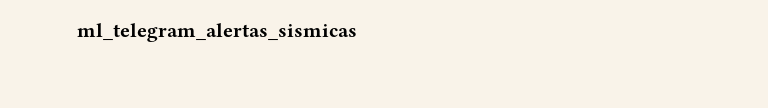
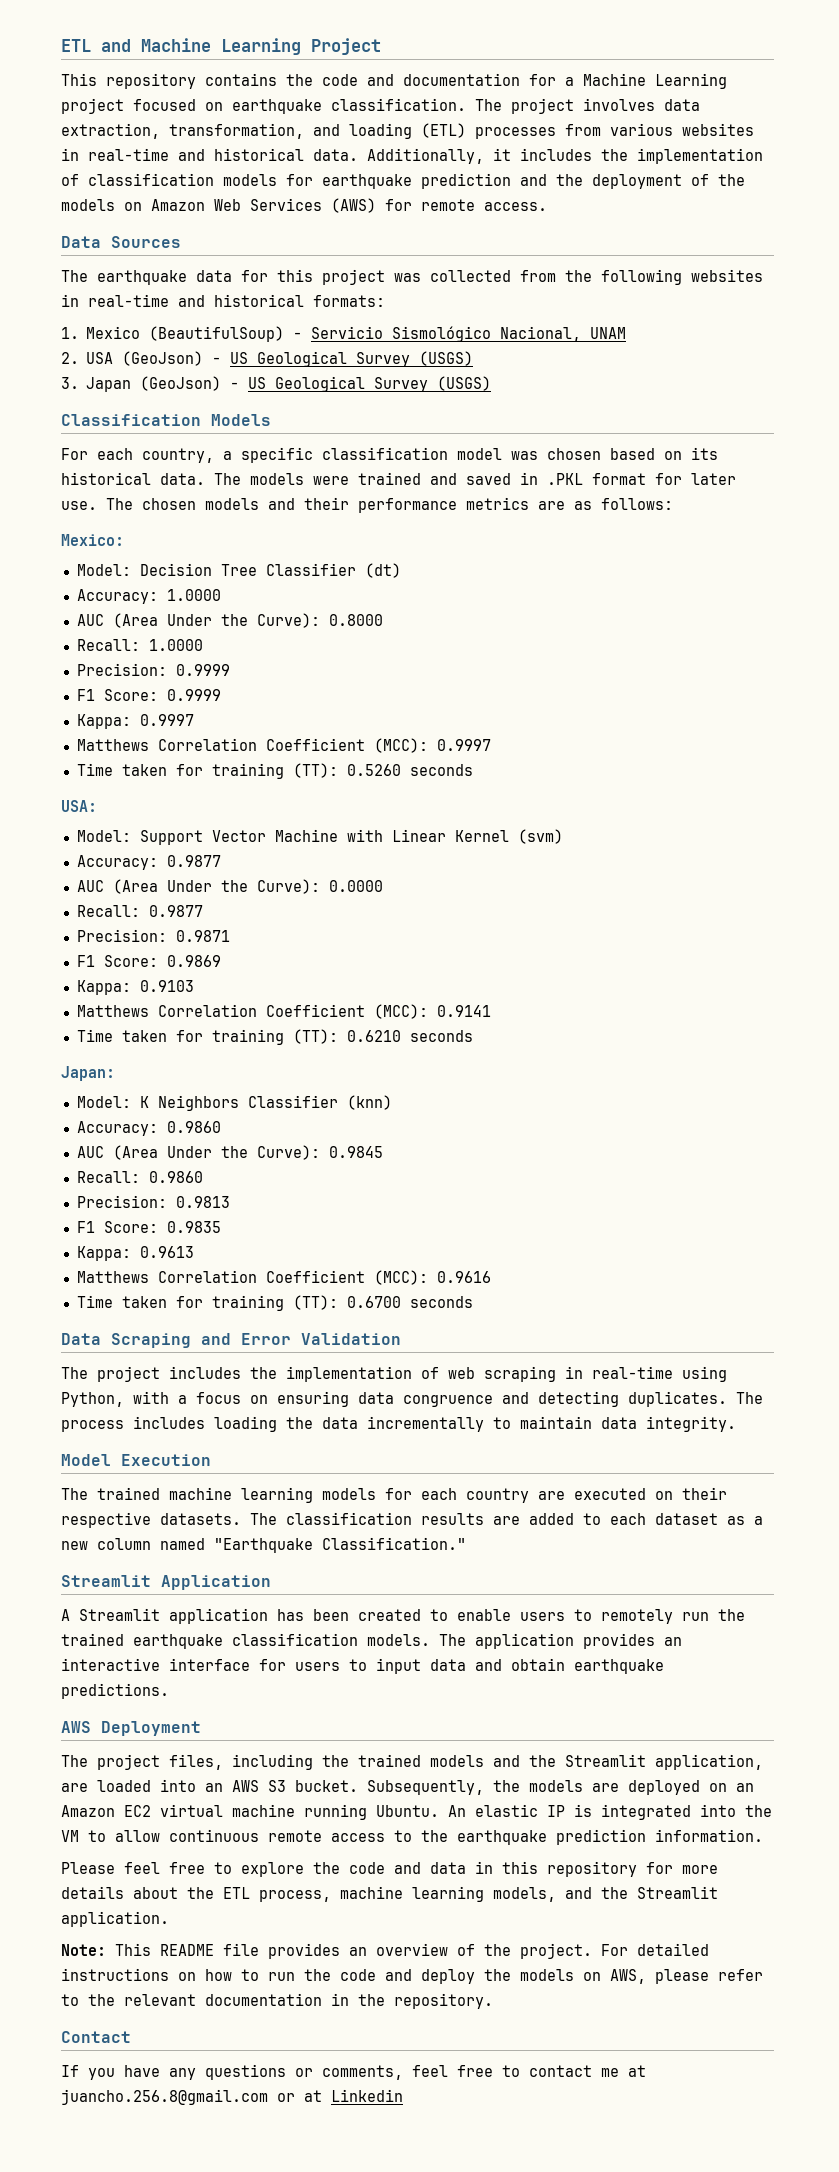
- ml_telegram_alertas_sismicas
+ ETL and Machine Learning Project
+ This repository contains the code and documentation for a Machine Learning project focused on earthquake classification. The project involves data extraction, transformation, and loading (ETL) processes from various websites in real-time and historical data. Additionally, it includes the implementation of classification models for earthquake prediction and the deployment of the models on Amazon Web Services (AWS) for remote access.
+ Data Sources
+ The earthquake data for this project was collected from the following websites in real-time and historical formats:
+ 1. Mexico (BeautifulSoup) - Servicio Sismológico Nacional, UNAM
+ 2. USA (GeoJson) - US Geological Survey (USGS)
+ 3. Japan (GeoJson) - US Geological Survey (USGS)
+ Classification Models
+ For each country, a specific classification model was chosen based on its historical data. The models were trained and saved in .PKL format for later use. The chosen models and their performance metrics are as follows:
+ Mexico:
+ Model: Decision Tree Classifier (dt)
+ Accuracy: 1.0000
+ AUC (Area Under the Curve): 0.8000
+ Recall: 1.0000
+ Precision: 0.9999
+ F1 Score: 0.9999
+ Kappa: 0.9997
+ Matthews Correlation Coefficient (MCC): 0.9997
+ Time taken for training (TT): 0.5260 seconds
+ USA:
+ Model: Support Vector Machine with Linear Kernel (svm)
+ Accuracy: 0.9877
+ AUC (Area Under the Curve): 0.0000
+ Recall: 0.9877
+ Precision: 0.9871
+ F1 Score: 0.9869
+ Kappa: 0.9103
+ Matthews Correlation Coefficient (MCC): 0.9141
+ Time taken for training (TT): 0.6210 seconds
+ Japan:
+ Model: K Neighbors Classifier (knn)
+ Accuracy: 0.9860
+ AUC (Area Under the Curve): 0.9845
+ Recall: 0.9860
+ Precision: 0.9813
+ F1 Score: 0.9835
+ Kappa: 0.9613
+ Matthews Correlation Coefficient (MCC): 0.9616
+ Time taken for training (TT): 0.6700 seconds
+ Data Scraping and Error Validation
+ The project includes the implementation of web scraping in real-time using Python, with a focus on ensuring data congruence and detecting duplicates. The process includes loading the data incrementally to maintain data integrity.
+ Model Execution
+ The trained machine learning models for each country are executed on their respective datasets. The classification results are added to each dataset as a new column named "Earthquake Classification."
+ Streamlit Application
+ A Streamlit application has been created to enable users to remotely run the trained earthquake classification models. The application provides an interactive interface for users to input data and obtain earthquake predictions.
+ AWS Deployment
+ The project files, including the trained models and the Streamlit application, are loaded into an AWS S3 bucket. Subsequently, the models are deployed on an Amazon EC2 virtual machine running Ubuntu. An elastic IP is integrated into the VM to allow continuous remote access to the earthquake prediction information.
+ Please feel free to explore the code and data in this repository for more details about the ETL process, machine learning models, and the Streamlit application.
+ Note: This README file provides an overview of the project. For detailed instructions on how to run the code and deploy the models on AWS, please refer to the relevant documentation in the repository.
+ Contact
+ If you have any questions or comments, feel free to contact me at juancho.256.8@gmail.com or at Linkedin

